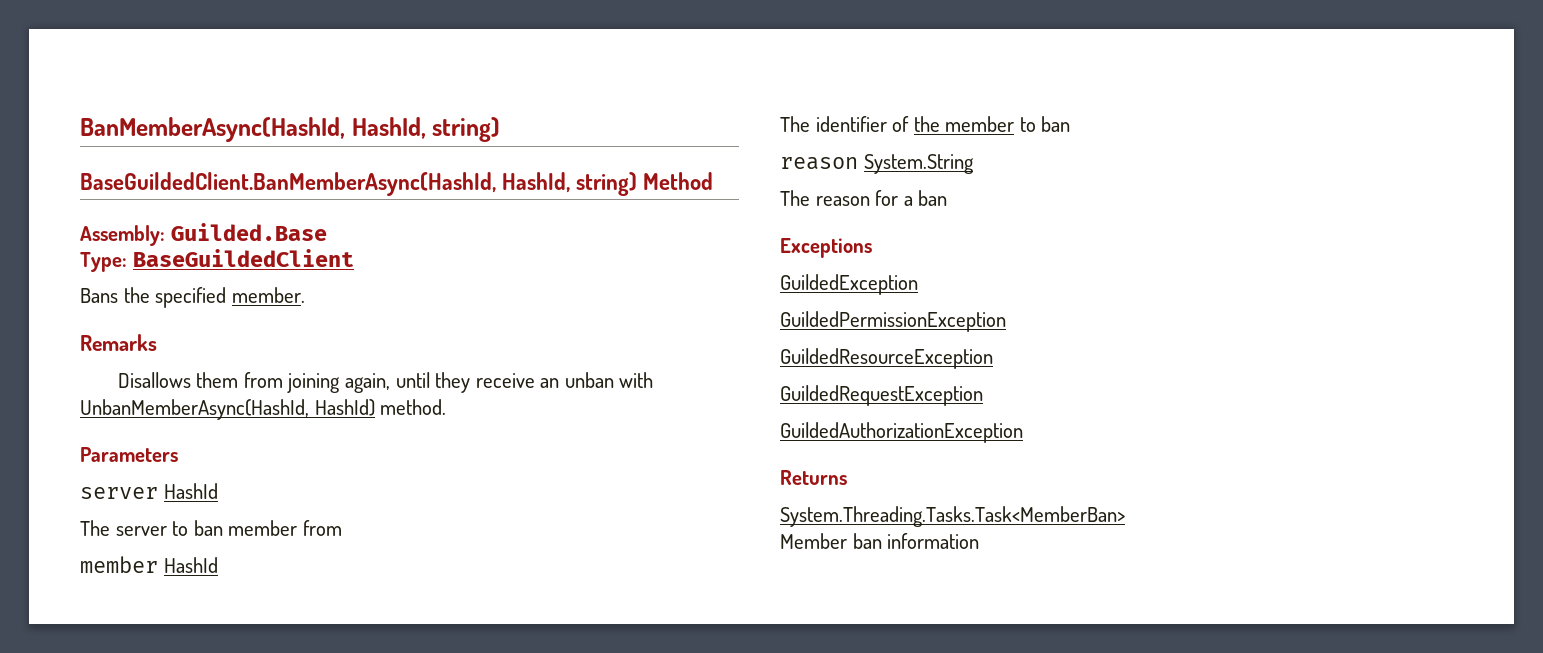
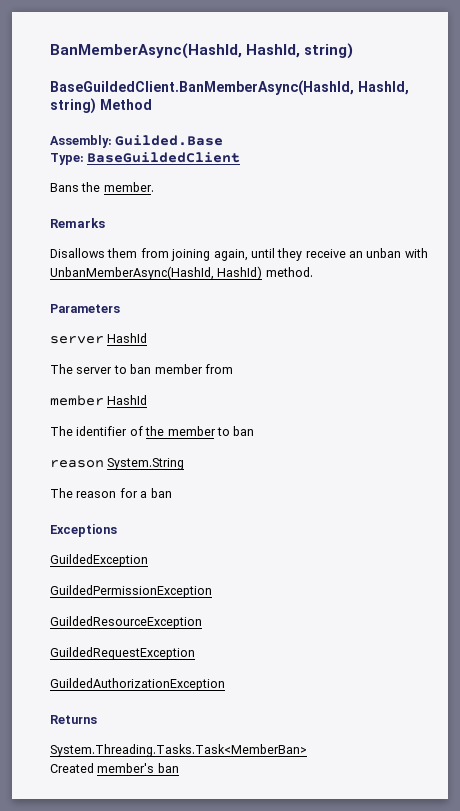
- Bans the specified member.
+ Bans the member.
- Member ban information
+ Created member's ban

